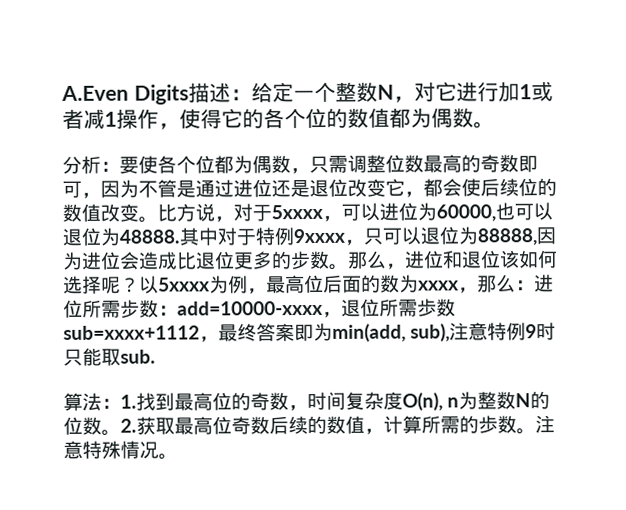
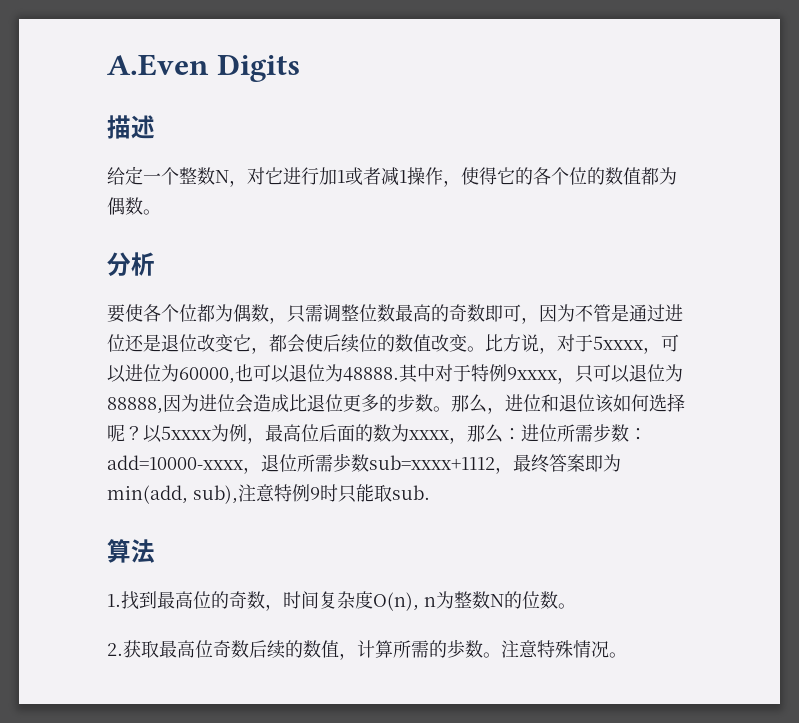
- A.Even Digits描述：给定一个整数N，对它进行加1或者减1操作，使得它的各个位的数值都为偶数。
+ A.Even Digits
+ 描述
+ 给定一个整数N，对它进行加1或者减1操作，使得它的各个位的数值都为偶数。
- 分析：要使各个位都为偶数，只需调整位数最高的奇数即可，因为不管是通过进位还是退位改变它，都会使后续位的数值改变。
+ 分析
+ 要使各个位都为偶数，只需调整位数最高的奇数即可，因为不管是通过进位还是退位改变它，都会使后续位的数值改变。
- 算法：1.找到最高位的奇数，时间复杂度O(n), n为整数N的位数。2.获取最高位奇数后续的数值，计算所需的歩数。
+ 算法
+ 1.找到最高位的奇数，时间复杂度O(n), n为整数N的位数。
+ 2.获取最高位奇数后续的数值，计算所需的歩数。

